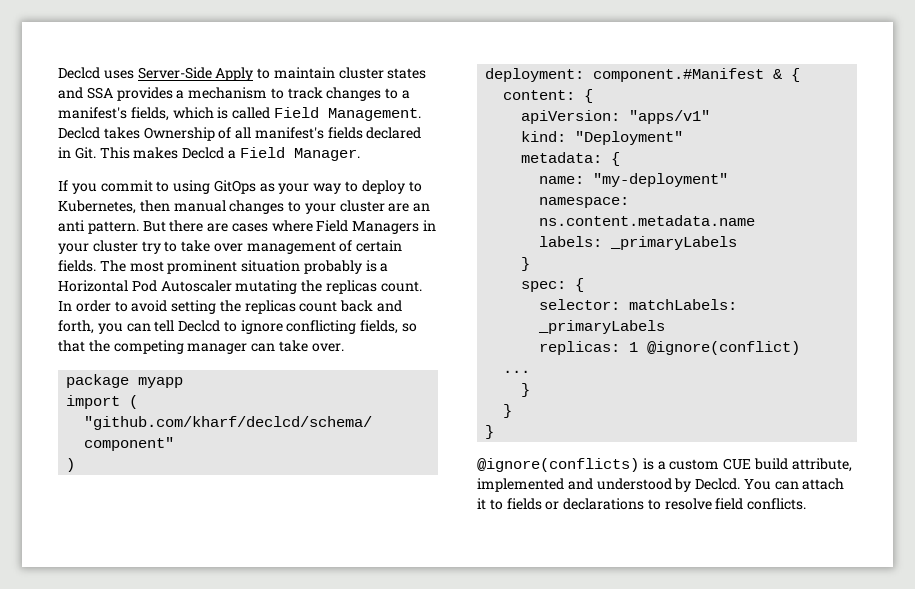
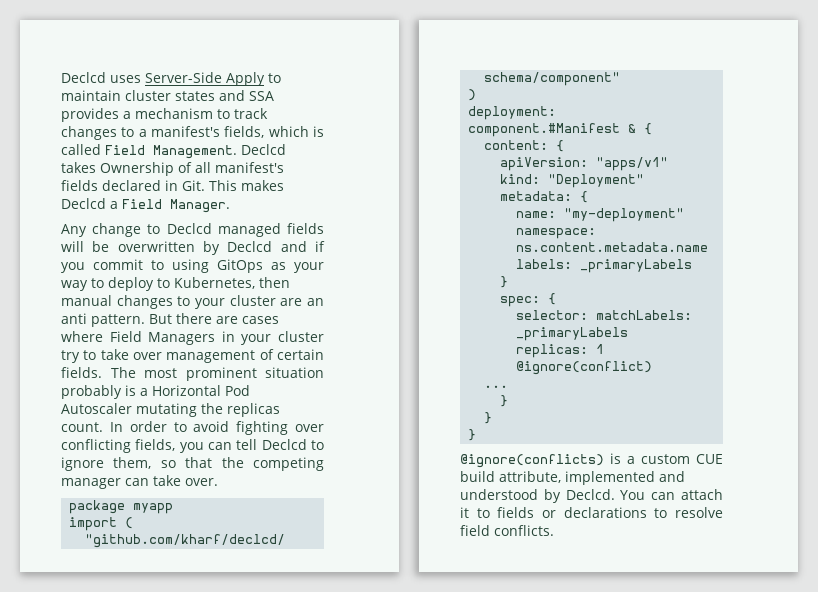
- If you commit to using GitOps as your way to deploy to Kubernetes, then manual changes to your cluster are an anti pattern.
+ Any change to Declcd managed fields will be overwritten by Declcd and if you commit to using GitOps as your way to deploy to Kubernetes, then manual changes to your cluster are an anti pattern.
- In order to avoid setting the replicas count back and forth, you can tell Declcd to ignore conflicting fields, so that the competing manager can take over.
+ In order to avoid fighting over conflicting fields, you can tell Declcd to ignore them, so that the competing manager can take over.

